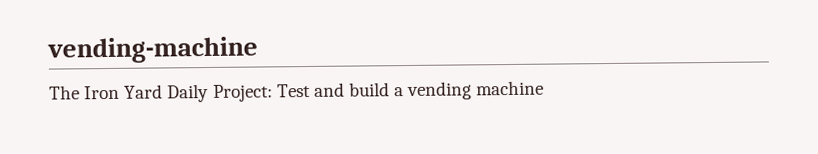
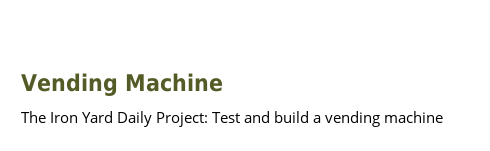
- vending-machine
+ Vending Machine

